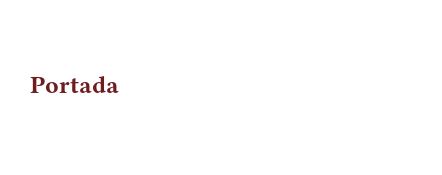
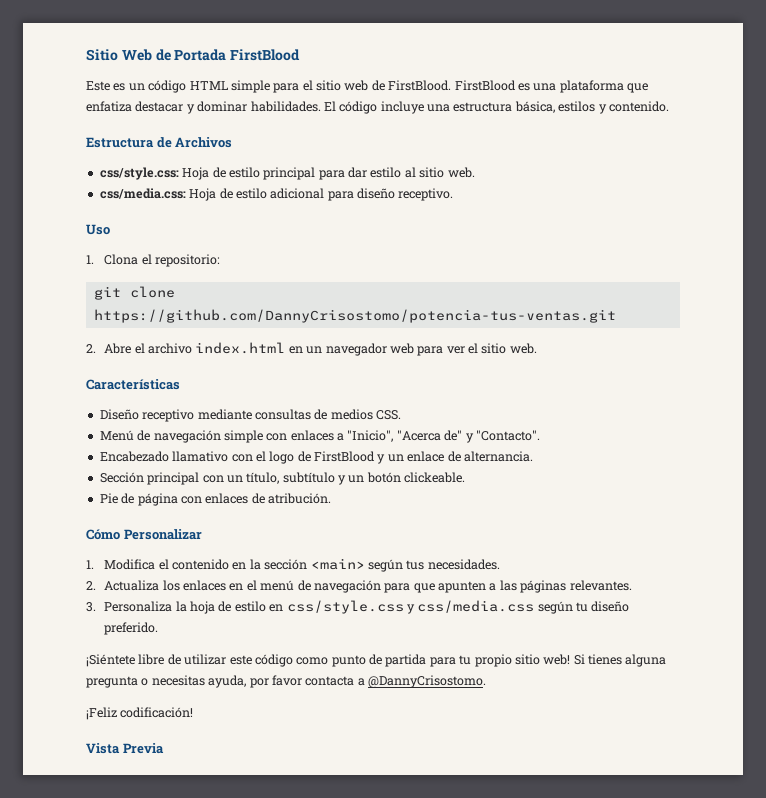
- Portada
+ Sitio Web de Portada FirstBlood
+ Este es un código HTML simple para el sitio web de FirstBlood. FirstBlood es una plataforma que enfatiza destacar y dominar habilidades. El código incluye una estructura básica, estilos y contenido.
+ Estructura de Archivos
+ css/style.css: Hoja de estilo principal para dar estilo al sitio web.
+ css/media.css: Hoja de estilo adicional para diseño receptivo.
+ Uso
+ 1. Clona el repositorio:
+ git clone https://github.com/DannyCrisostomo/potencia-tus-ventas.git
+ 2. Abre el archivo index.html en un navegador web para ver el sitio web.
+ Características
+ Diseño receptivo mediante consultas de medios CSS.
+ Menú de navegación simple con enlaces a "Inicio", "Acerca de" y "Contacto".
+ Encabezado llamativo con el logo de FirstBlood y un enlace de alternancia.
+ Sección principal con un título, subtítulo y un botón clickeable.
+ Pie de página con enlaces de atribución.
+ Cómo Personalizar
+ 1. Modifica el contenido en la sección <main> según tus necesidades.
+ 2. Actualiza los enlaces en el menú de navegación para que apunten a las páginas relevantes.
+ 3. Personaliza la hoja de estilo en css/style.css y css/media.css según tu diseño preferido.
+ ¡Siéntete libre de utilizar este código como punto de partida para tu propio sitio web! Si tienes alguna pregunta o necesitas ayuda, por favor contacta a @DannyCrisostomo.
+ ¡Feliz codificación!
+ Vista Previa

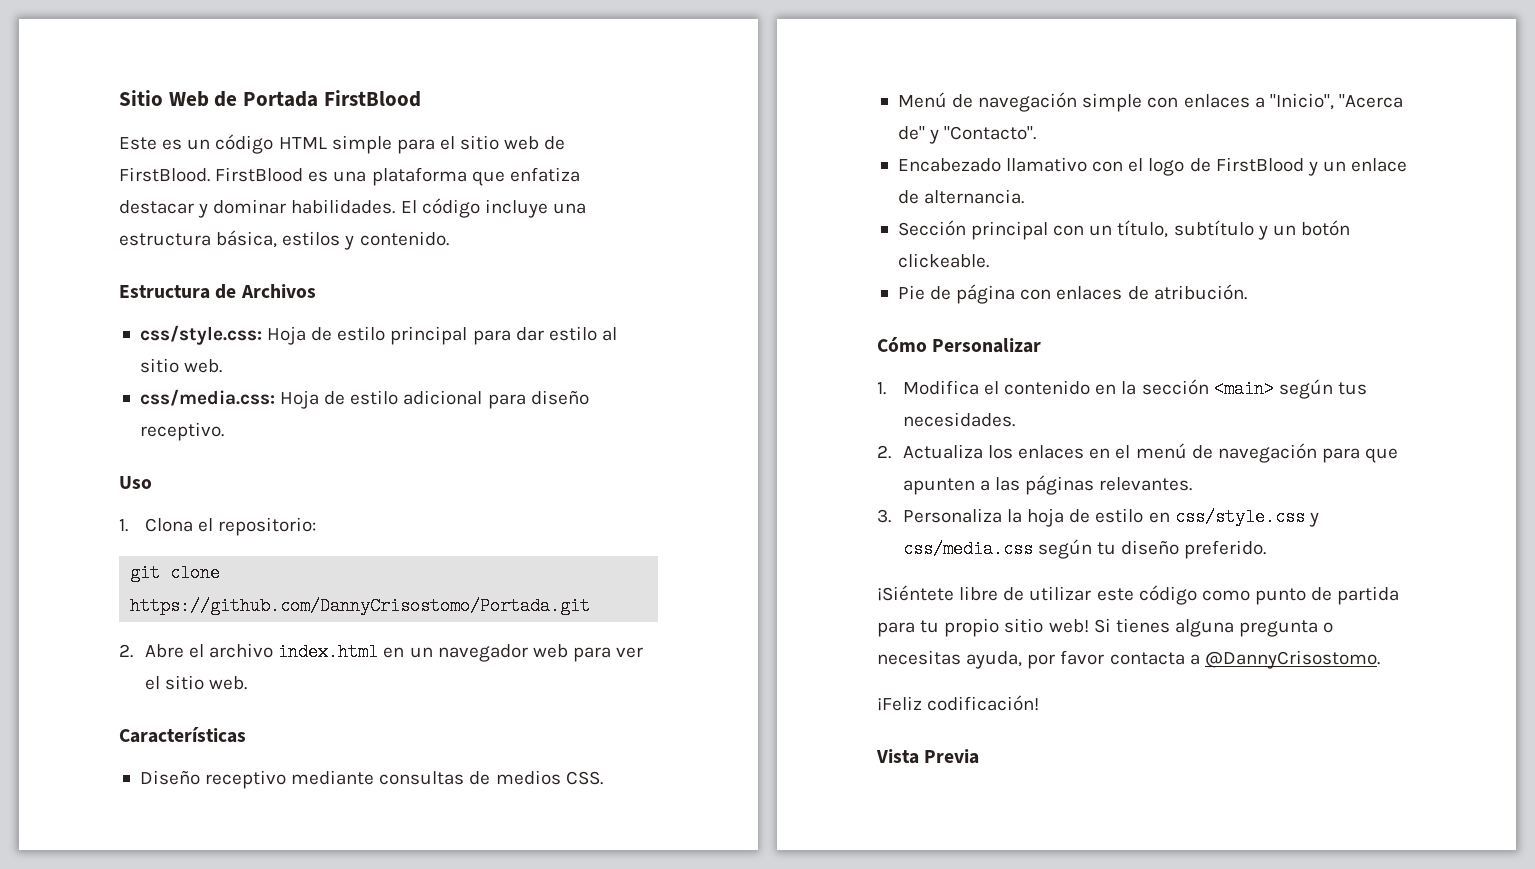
- git clone https://github.com/DannyCrisostomo/potencia-tus-ventas.git
+ git clone https://github.com/DannyCrisostomo/Portada.git

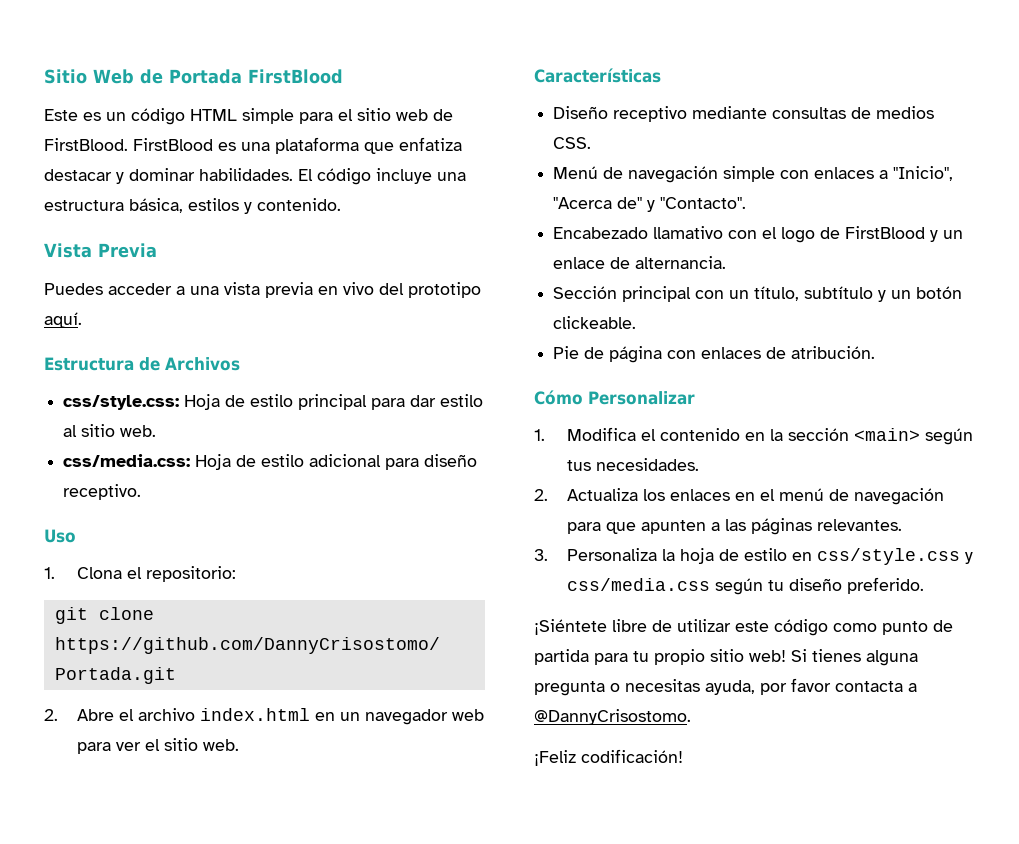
+ Vista Previa
+ Puedes acceder a una vista previa en vivo del prototipo aquí.
- Vista Previa

